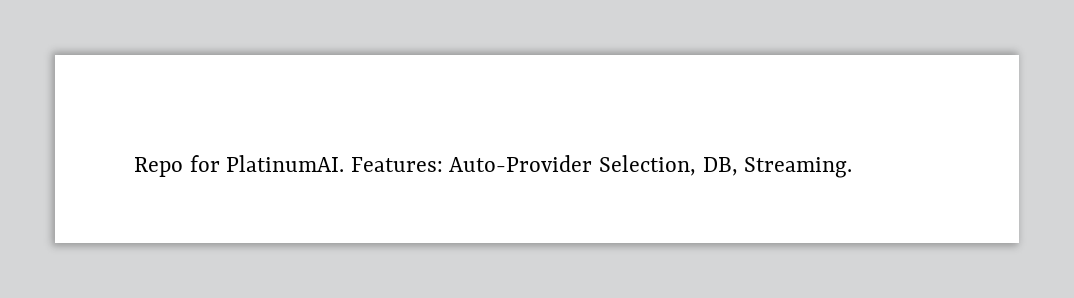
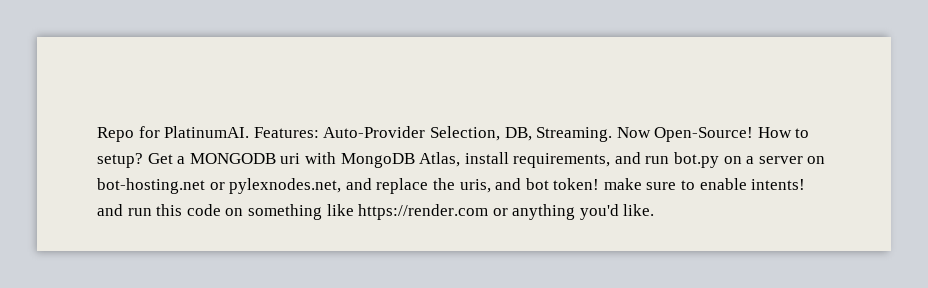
+ Now Open-Source! How to setup? Get a MONGODB uri with MongoDB Atlas, install requirements, and run bot.py on a server on bot-hosting.net or pylexnodes.net, and replace the uris, and bot token! make sure to enable intents! and run this code on something like https://render.com or anything you'd like.

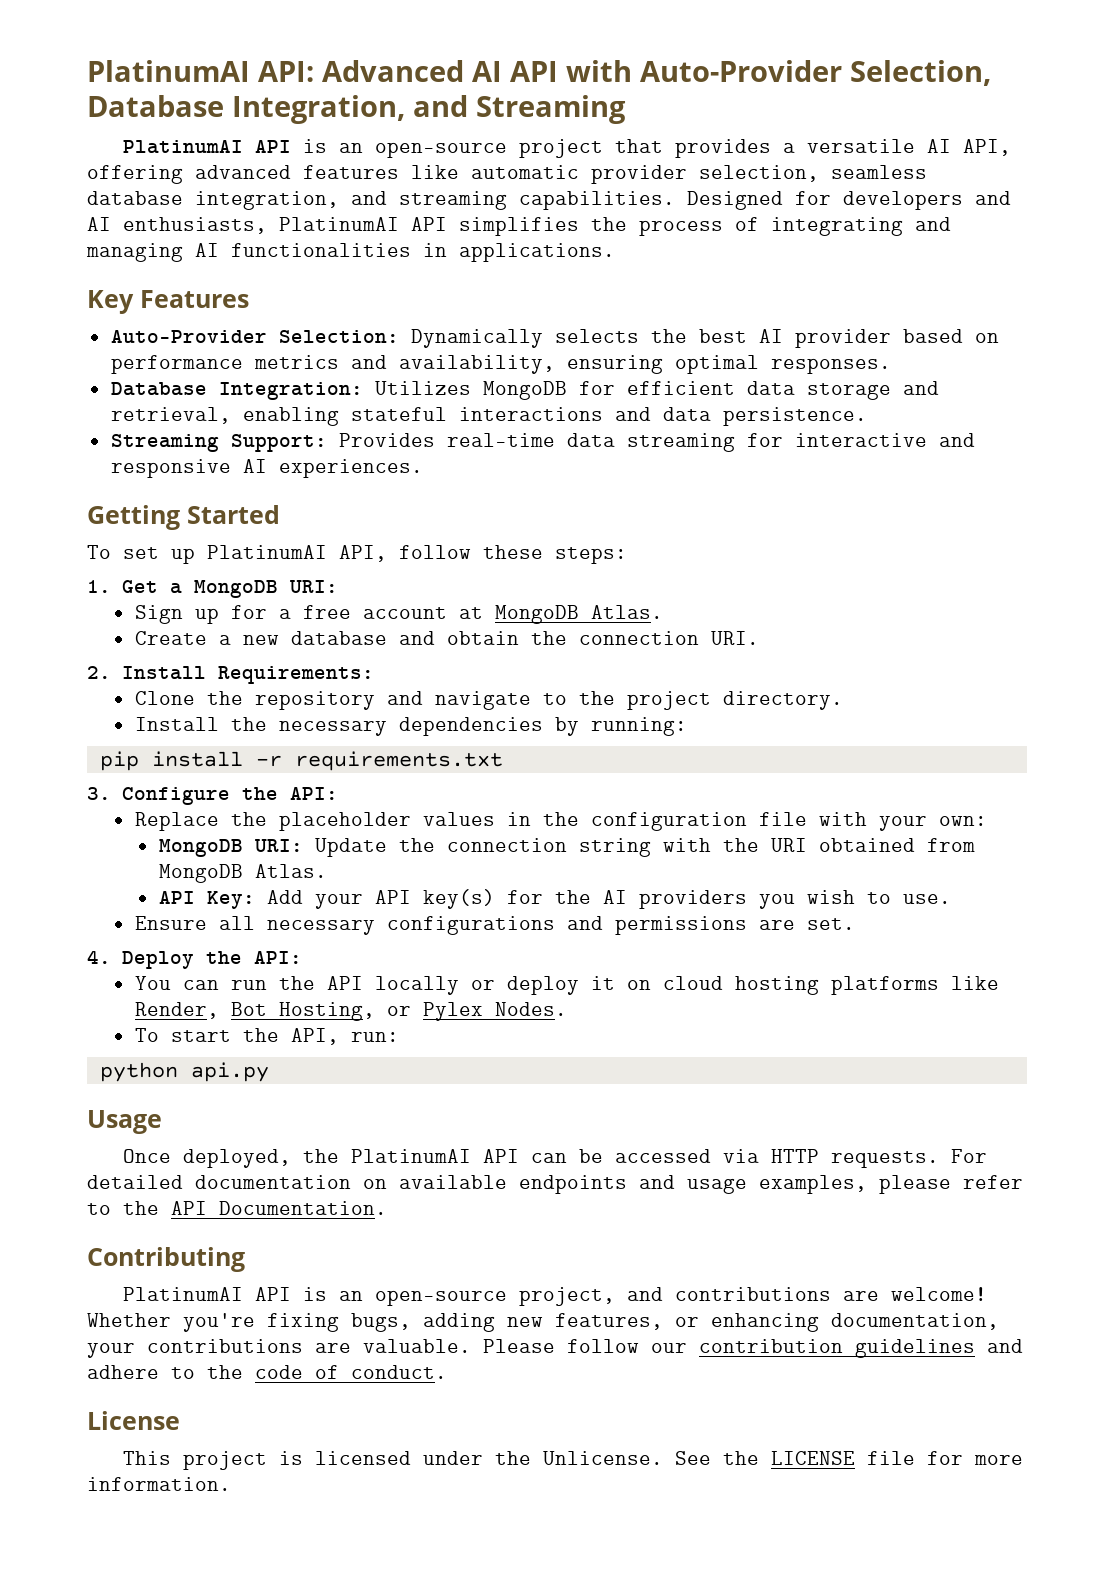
- Repo for PlatinumAI. Features: Auto-Provider Selection, DB, Streaming. Now Open-Source! How to setup? Get a MONGODB uri with MongoDB Atlas, install requirements, and run bot.py on a server on bot-hosting.net or pylexnodes.net, and replace the uris, and bot token! make sure to enable intents! and run this code on something like https://render.com or anything you'd like.
+ PlatinumAI API: Advanced AI API with Auto-Provider Selection, Database Integration, and Streaming
+ PlatinumAI API is an open-source project that provides a versatile AI API, offering advanced features like automatic provider selection, seamless database integration, and streaming capabilities. Designed for developers and AI enthusiasts, PlatinumAI API simplifies the process of integrating and managing AI functionalities in applications.
+ Key Features
+ Auto-Provider Selection: Dynamically selects the best AI provider based on performance metrics and availability, ensuring optimal responses.
+ Database Integration: Utilizes MongoDB for efficient data storage and retrieval, enabling stateful interactions and data persistence.
+ Streaming Support: Provides real-time data streaming for interactive and responsive AI experiences.
+ Getting Started
+ To set up PlatinumAI API, follow these steps:
+ 1. Get a MongoDB URI:
+ Sign up for a free account at MongoDB Atlas.
+ Create a new database and obtain the connection URI.
+ 2. Install Requirements:
+ Clone the repository and navigate to the project directory.
+ Install the necessary dependencies by running:
+ pip install -r requirements.txt
+ 3. Configure the API:
+ Replace the placeholder values in the configuration file with your own:
+ MongoDB URI: Update the connection string with the URI obtained from MongoDB Atlas.
+ API Key: Add your API key(s) for the AI providers you wish to use.
+ Ensure all necessary configurations and permissions are set.
+ 4. Deploy the API:
+ You can run the API locally or deploy it on cloud hosting platforms like Render, Bot Hosting, or Pylex Nodes.
+ To start the API, run:
+ python api.py
+ Usage
+ Once deployed, the PlatinumAI API can be accessed via HTTP requests. For detailed documentation on available endpoints and usage examples, please refer to the API Documentation.
+ Contributing
+ PlatinumAI API is an open-source project, and contributions are welcome! Whether you're fixing bugs, adding new features, or enhancing documentation, your contributions are valuable. Please follow our contribution guidelines and adhere to the code of conduct.
+ License
+ This project is licensed under the Unlicense. See the LICENSE file for more information.

